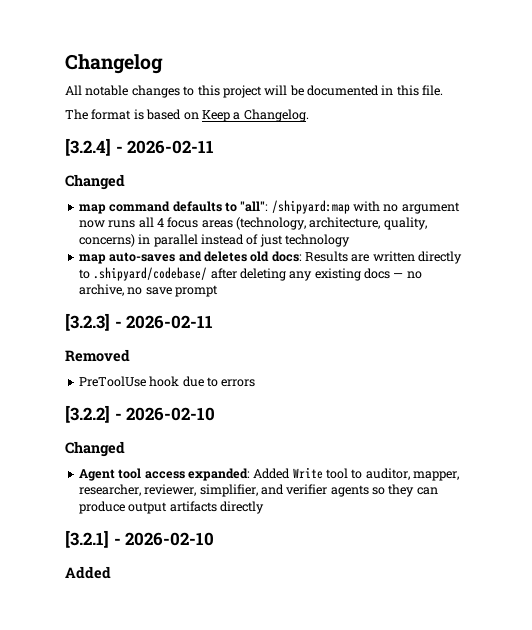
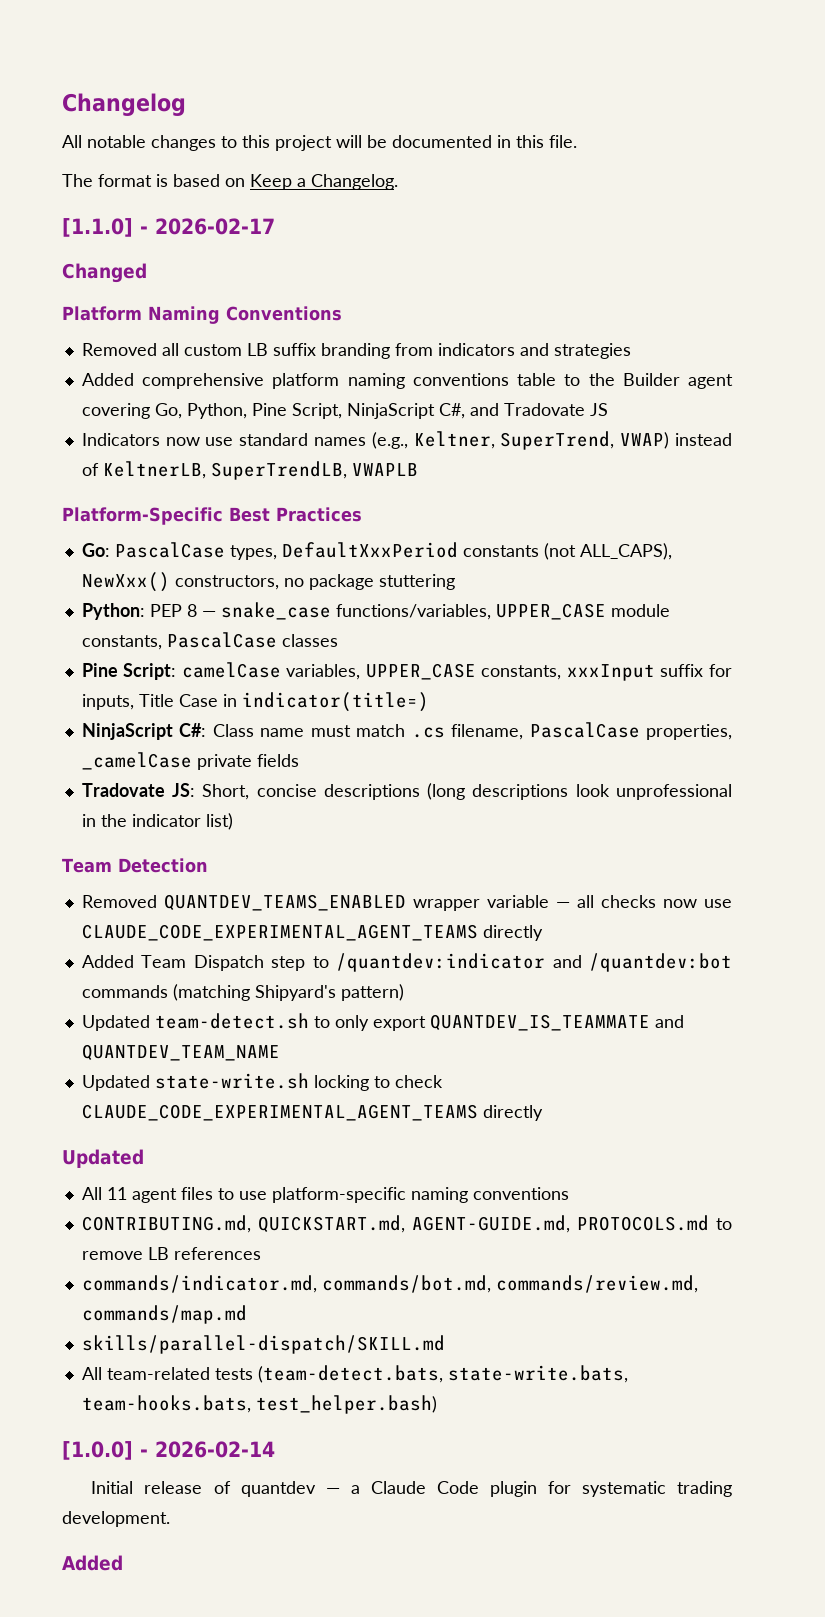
- [3.2.4] - 2026-02-11
+ [1.1.0] - 2026-02-17
  Changed
- map command defaults to "all": /shipyard:map with no argument now runs all 4 focus areas (technology, architecture, quality, concerns) in parallel instead of just technology
- map auto-saves and deletes old docs: Results are written directly to .shipyard/codebase/ after deleting any existing docs — no archive, no save prompt
- [3.2.3] - 2026-02-11
- Removed
- PreToolUse hook due to errors
- [3.2.2] - 2026-02-10
- Changed
- Agent tool access expanded: Added Write tool to auditor, mapper, researcher, reviewer, simplifier, and verifier agents so they can produce output artifacts directly
- [3.2.1] - 2026-02-10
+ Platform Naming Conventions
+ Removed all custom LB suffix branding from indicators and strategies
+ Added comprehensive platform naming conventions table to the Builder agent covering Go, Python, Pine Script, NinjaScript C#, and Tradovate JS
+ Indicators now use standard names (e.g., Keltner, SuperTrend, VWAP) instead of KeltnerLB, SuperTrendLB, VWAPLB
+ Platform-Specific Best Practices
+ Go: PascalCase types, DefaultXxxPeriod constants (not ALL_CAPS), NewXxx() constructors, no package stuttering
+ Python: PEP 8 — snake_case functions/variables, UPPER_CASE module constants, PascalCase classes
+ Pine Script: camelCase variables, UPPER_CASE constants, xxxInput suffix for inputs, Title Case in indicator(title=)
+ NinjaScript C#: Class name must match .cs filename, PascalCase properties, _camelCase private fields
+ Tradovate JS: Short, concise descriptions (long descriptions look unprofessional in the indicator list)
+ Team Detection
+ Removed QUANTDEV_TEAMS_ENABLED wrapper variable — all checks now use CLAUDE_CODE_EXPERIMENTAL_AGENT_TEAMS directly
+ Added Team Dispatch step to /quantdev:indicator and /quantdev:bot commands (matching Shipyard's pattern)
+ Updated team-detect.sh to only export QUANTDEV_IS_TEAMMATE and QUANTDEV_TEAM_NAME
+ Updated state-write.sh locking to check CLAUDE_CODE_EXPERIMENTAL_AGENT_TEAMS directly
+ Updated
+ All 11 agent files to use platform-specific naming conventions
+ CONTRIBUTING.md, QUICKSTART.md, AGENT-GUIDE.md, PROTOCOLS.md to remove LB references
+ commands/indicator.md, commands/bot.md, commands/review.md, commands/map.md
+ skills/parallel-dispatch/SKILL.md
+ All team-related tests (team-detect.bats, state-write.bats, team-hooks.bats, test_helper.bash)
+ [1.0.0] - 2026-02-14
+ Initial release of quantdev — a Claude Code plugin for systematic trading development.

